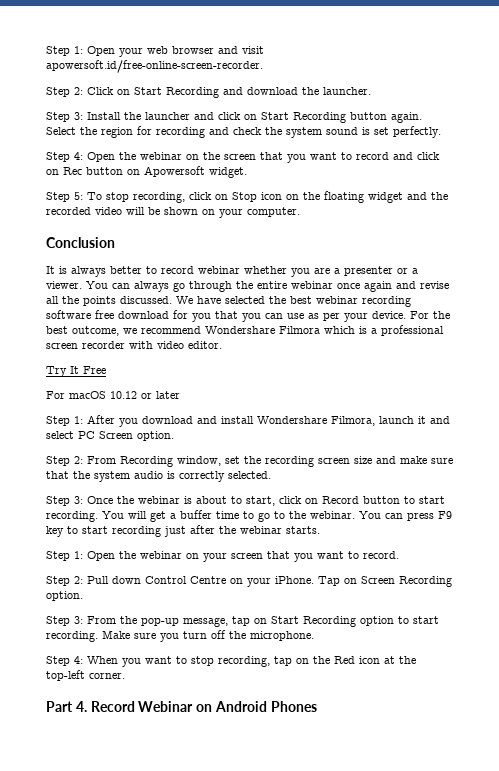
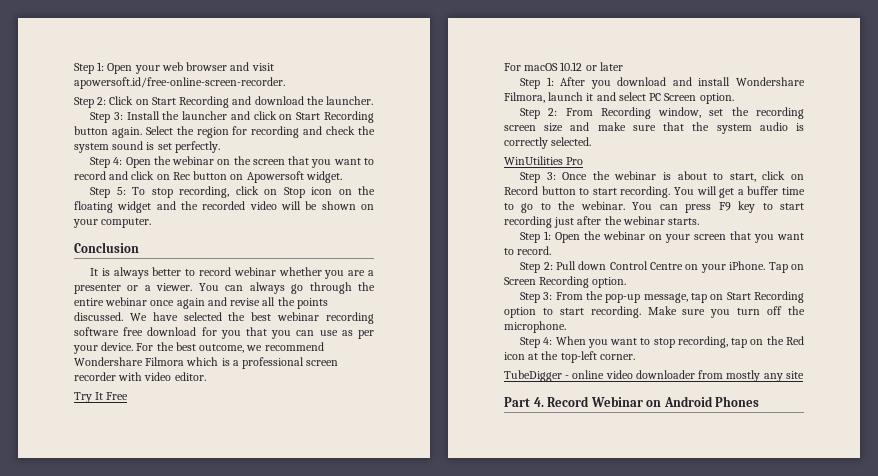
+ WinUtilities Pro
+ TubeDigger - online video downloader from mostly any site

